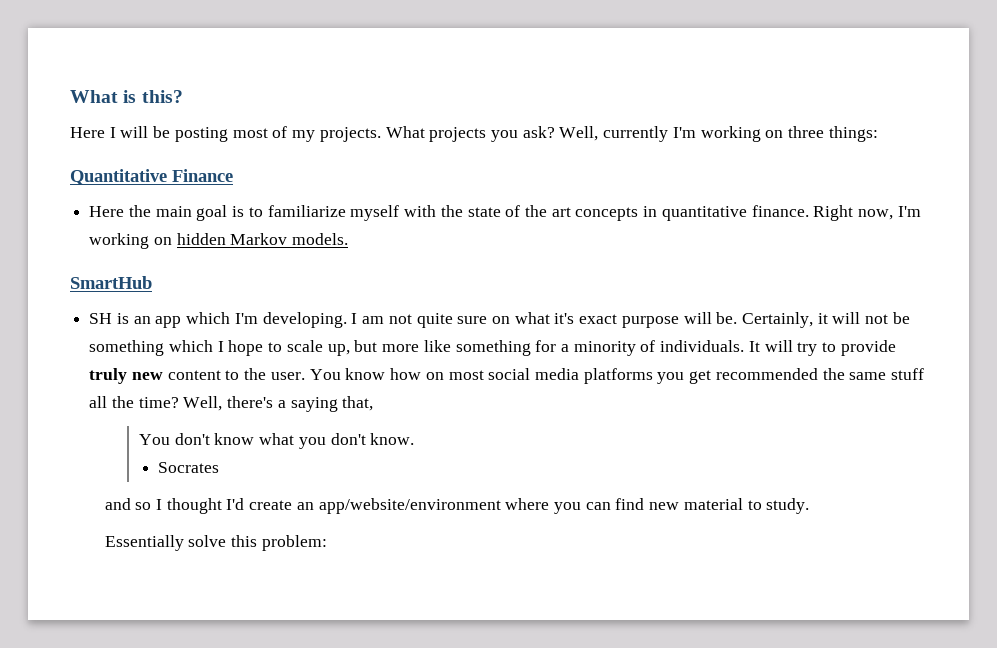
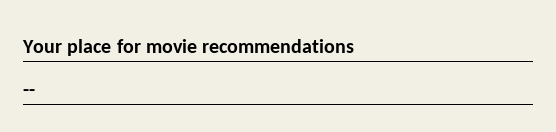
- What is this?
- Here I will be posting most of my projects. What projects you ask? Well, currently I'm working on three things:
- Quantitative Finance
- Here the main goal is to familiarize myself with the state of the art concepts in quantitative finance. Right now, I'm working on hidden Markov models.
- SmartHub
- SH is an app which I'm developing. I am not quite sure on what it's exact purpose will be. Certainly, it will not be something which I hope to scale up, but more like something for a minority of individuals. It will try to provide truly new content to the user. You know how on most social media platforms you get recommended the same stuff all the time? Well, there's a saying that,
- You don't know what you don't know.
- Socrates
- and so I thought I'd create an app/website/environment where you can find new material to study.
- Essentially solve this problem:
+ Your place for movie recommendations
+ --

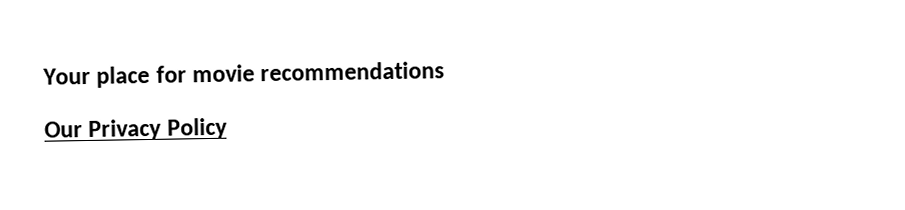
- --
+ Our Privacy Policy

